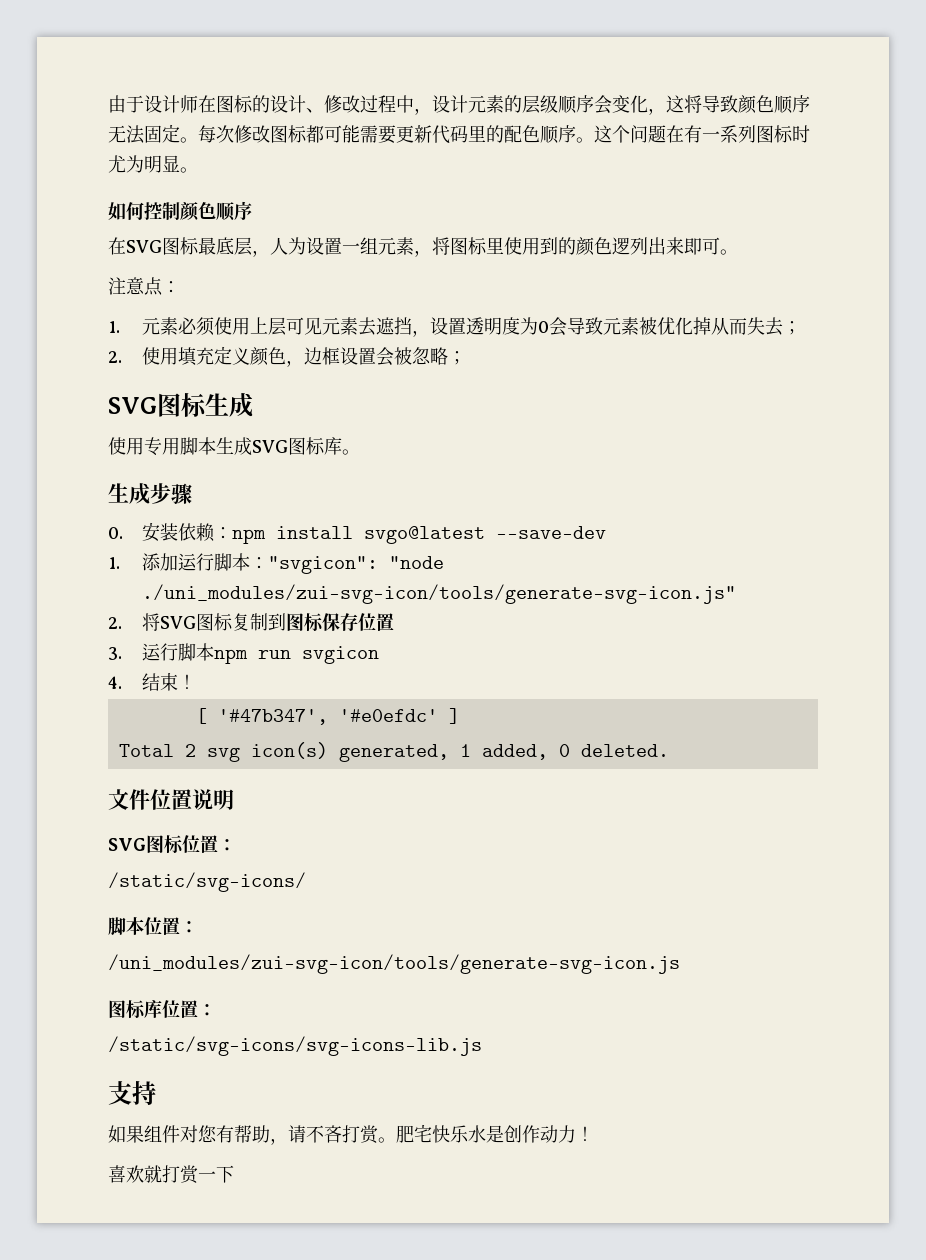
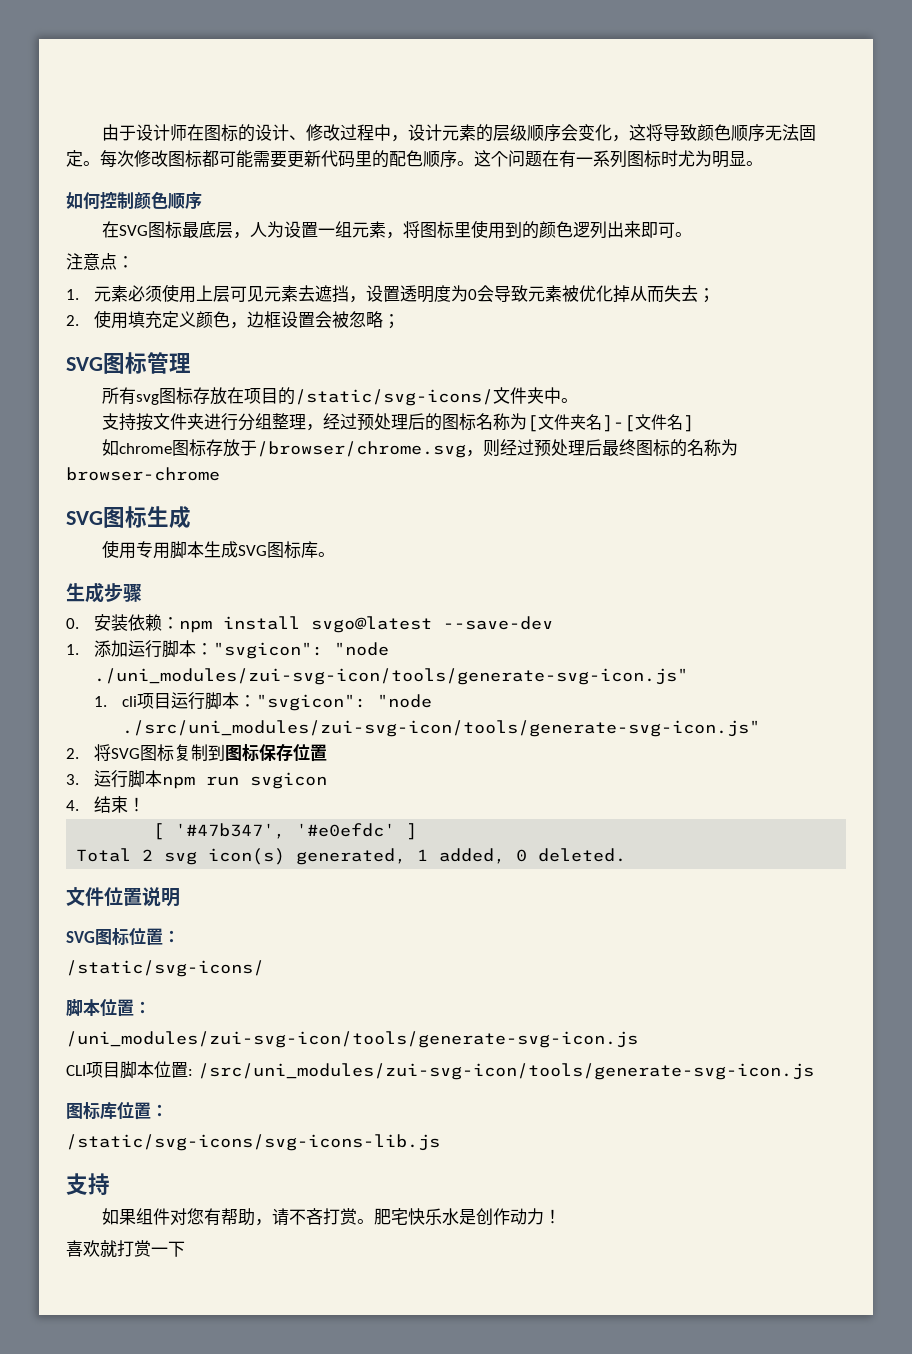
+ SVG图标管理
+ 所有svg图标存放在项目的/static/svg-icons/文件夹中。
+ 支持按文件夹进行分组整理，经过预处理后的图标名称为[文件夹名]-[文件名]
+ 如chrome图标存放于/browser/chrome.svg，则经过预处理后最终图标的名称为browser-chrome
+ 1. cli项目运行脚本："svgicon": "node ./src/uni_modules/zui-svg-icon/tools/generate-svg-icon.js"
+ CLI项目脚本位置: /src/uni_modules/zui-svg-icon/tools/generate-svg-icon.js

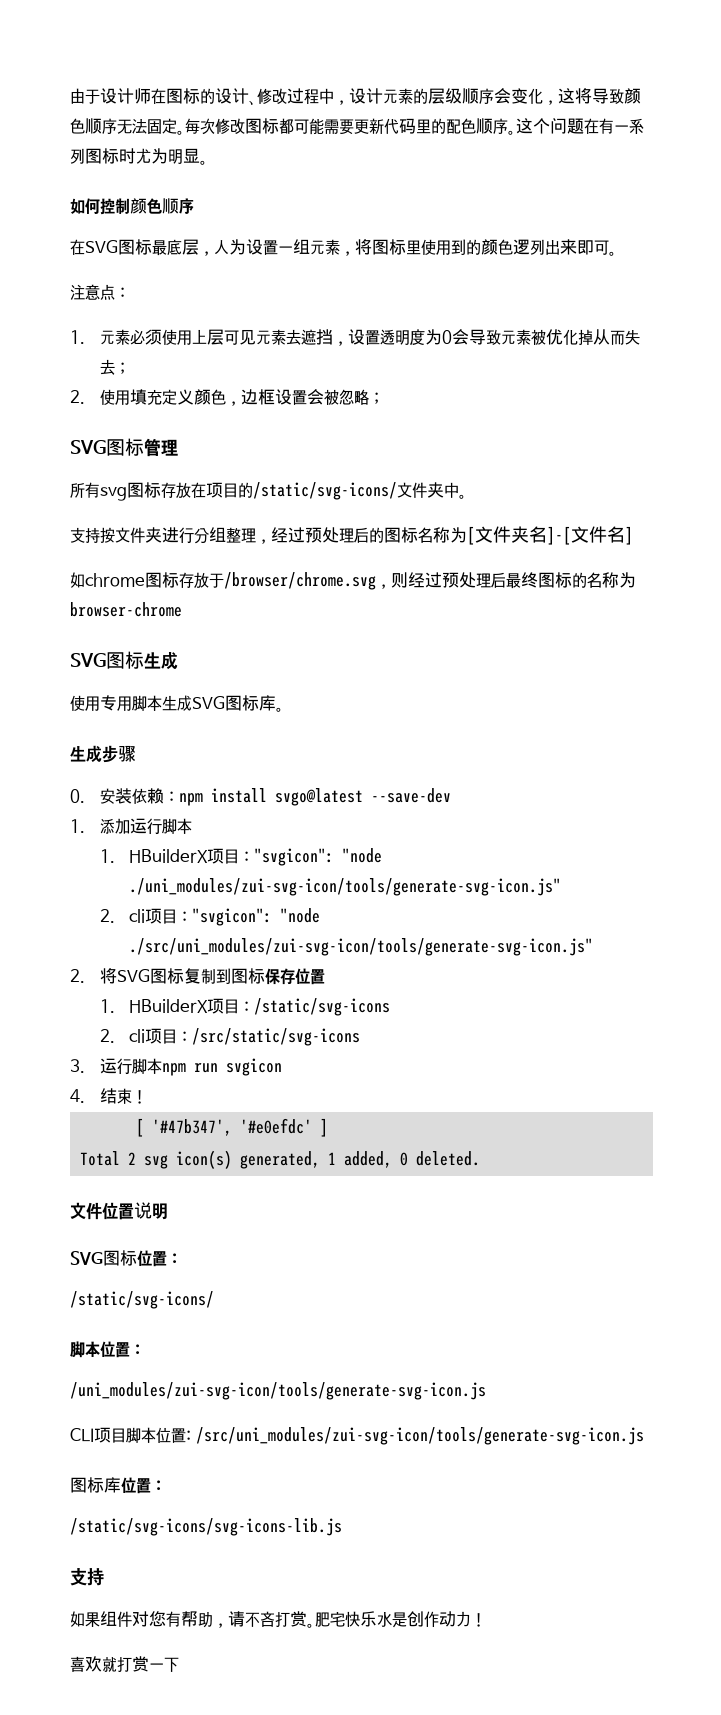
- 1.添加运行脚本："svgicon": "node ./uni_modules/zui-svg-icon/tools/generate-svg-icon.js"
+ 1.添加运行脚本
+ 1. HBuilderX项目："svgicon": "node ./uni_modules/zui-svg-icon/tools/generate-svg-icon.js"
- 1. cli项目运行脚本："svgicon": "node ./src/uni_modules/zui-svg-icon/tools/generate-svg-icon.js"
+ 2. cli项目："svgicon": "node ./src/uni_modules/zui-svg-icon/tools/generate-svg-icon.js"
+ 1. HBuilderX项目：/static/svg-icons
+ 2. cli项目：/src/static/svg-icons

